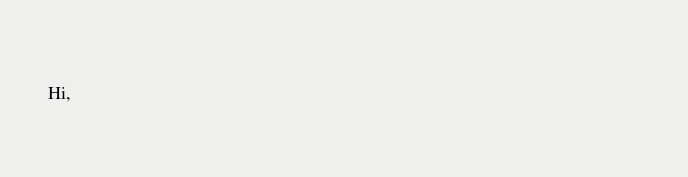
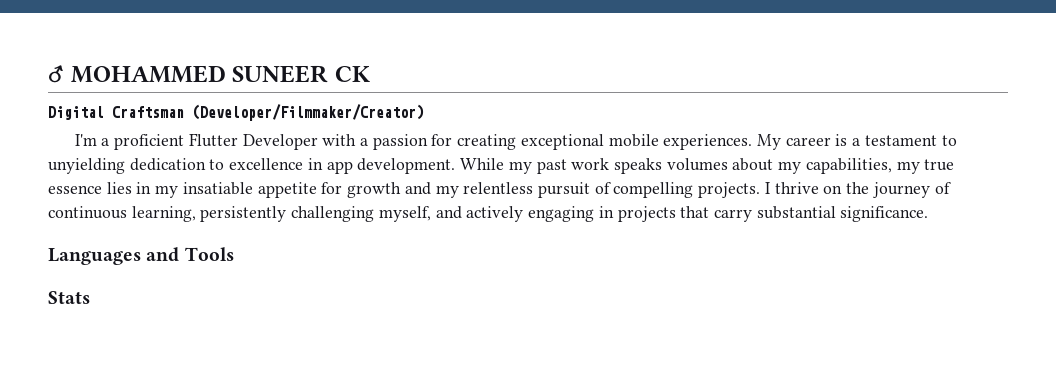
- Hi,
+ ♂ MOHAMMED SUNEER CK
+ Digital Craftsman (Developer/Filmmaker/Creator)
+ I'm a proficient Flutter Developer with a passion for creating exceptional mobile experiences. My career is a testament to unyielding dedication to excellence in app development. While my past work speaks volumes about my capabilities, my true essence lies in my insatiable appetite for growth and my relentless pursuit of compelling projects. I thrive on the journey of continuous learning, persistently challenging myself, and actively engaging in projects that carry substantial significance.
+ Languages and Tools
+ Stats

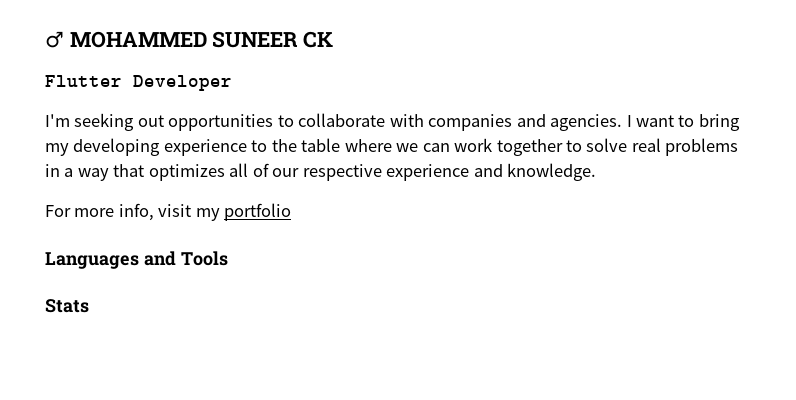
- Digital Craftsman (Developer/Filmmaker/Creator)
- I'm a proficient Flutter Developer with a passion for creating exceptional mobile experiences. My career is a testament to unyielding dedication to excellence in app development. While my past work speaks volumes about my capabilities, my true essence lies in my insatiable appetite for growth and my relentless pursuit of compelling projects. I thrive on the journey of continuous learning, persistently challenging myself, and actively engaging in projects that carry substantial significance.
+ Flutter Developer
+ I'm seeking out opportunities to collaborate with companies and agencies. I want to bring my developing experience to the table where we can work together to solve real problems in a way that optimizes all of our respective experience and knowledge.
+ For more info, visit my portfolio

